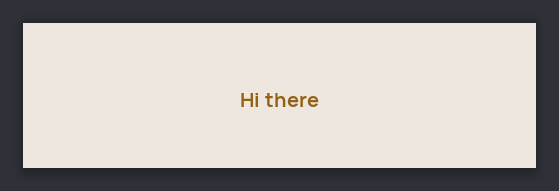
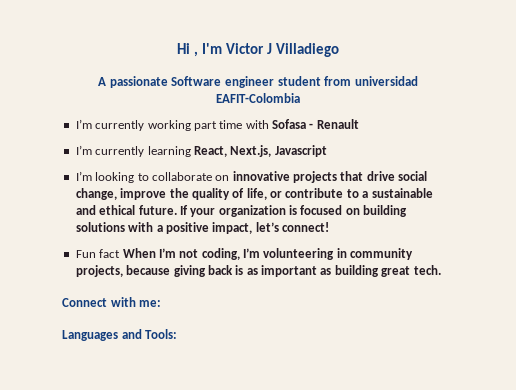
- Hi there
+ Hi , I'm Victor J Villadiego
+ A passionate Software engineer student from universidad EAFIT-Colombia
+ I’m currently working part time with Sofasa - Renault
+ I’m currently learning React, Next.js, Javascript
+ I’m looking to collaborate on innovative projects that drive social change, improve the quality of life, or contribute to a sustainable and ethical future. If your organization is focused on building solutions with a positive impact, let’s connect!
+ Fun fact When I’m not coding, I’m volunteering in community projects, because giving back is as important as building great tech.
+ Connect with me:
+ Languages and Tools:

